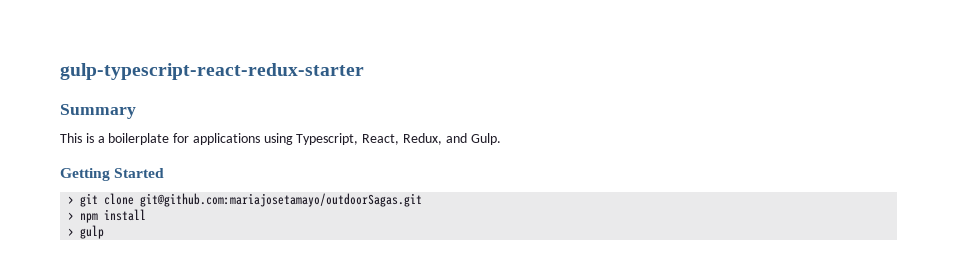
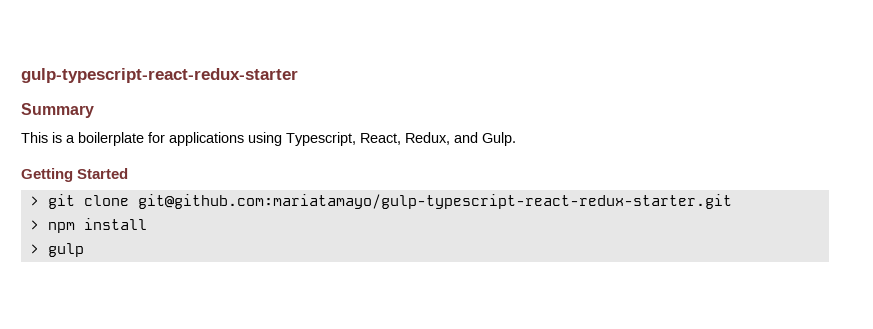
- > git clone git@github.com:mariajosetamayo/outdoorSagas.git
+ > git clone git@github.com:mariatamayo/gulp-typescript-react-redux-starter.git

